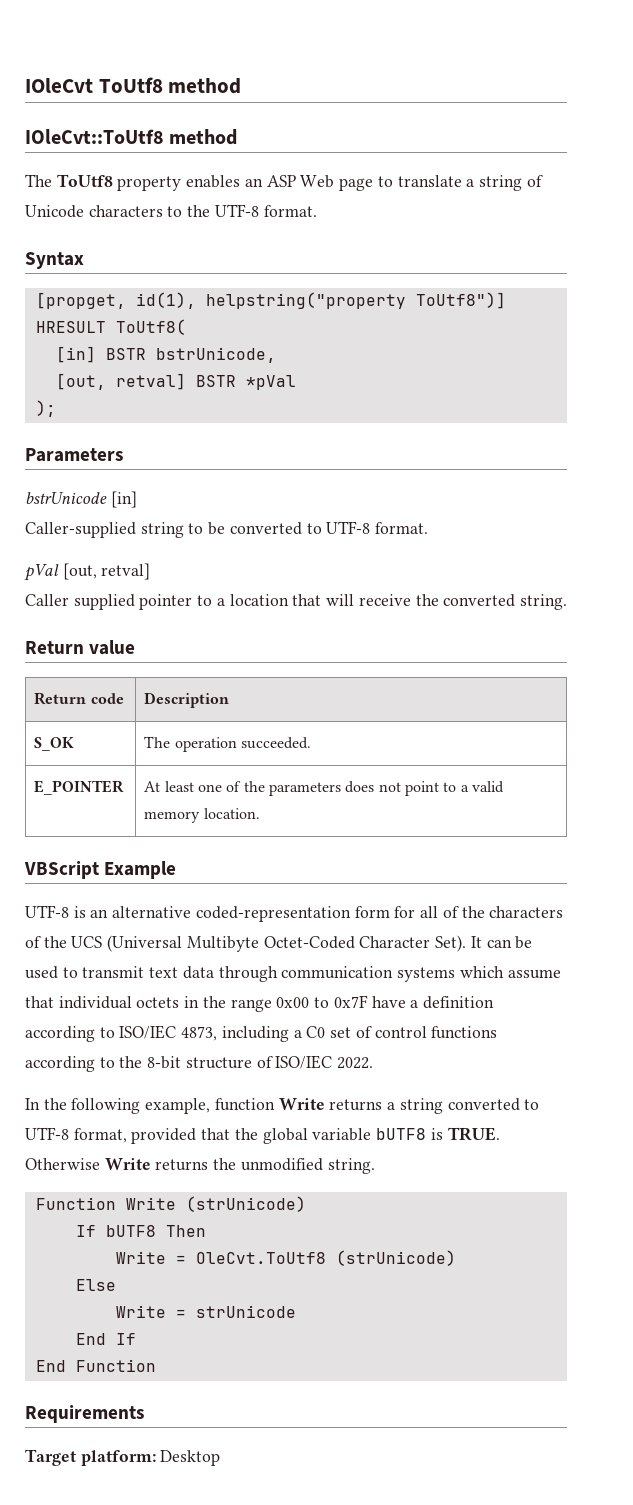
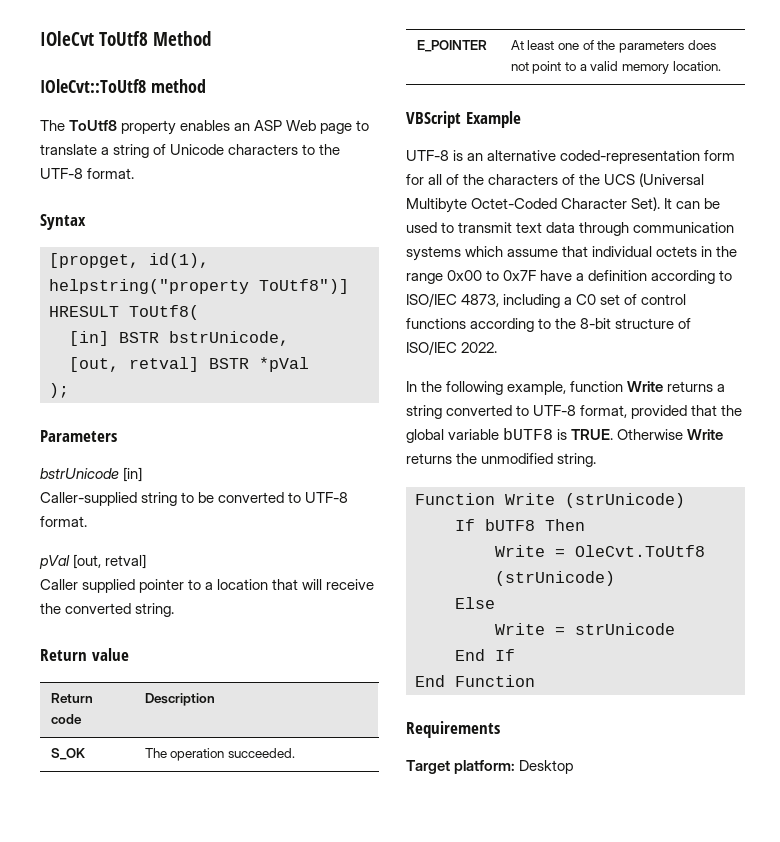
- IOleCvt ToUtf8 method
+ IOleCvt ToUtf8 Method

